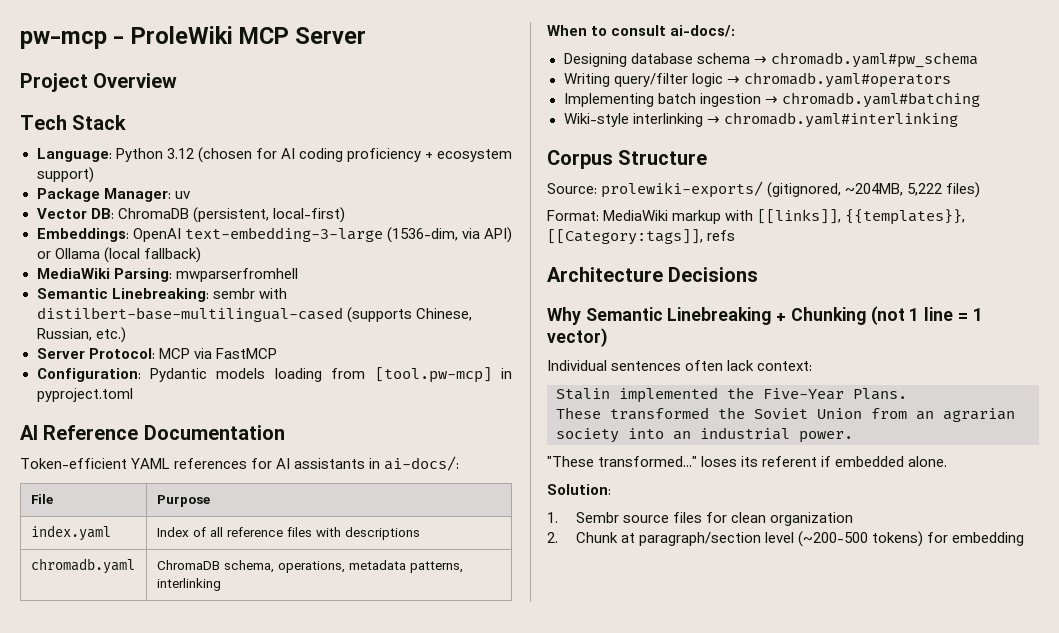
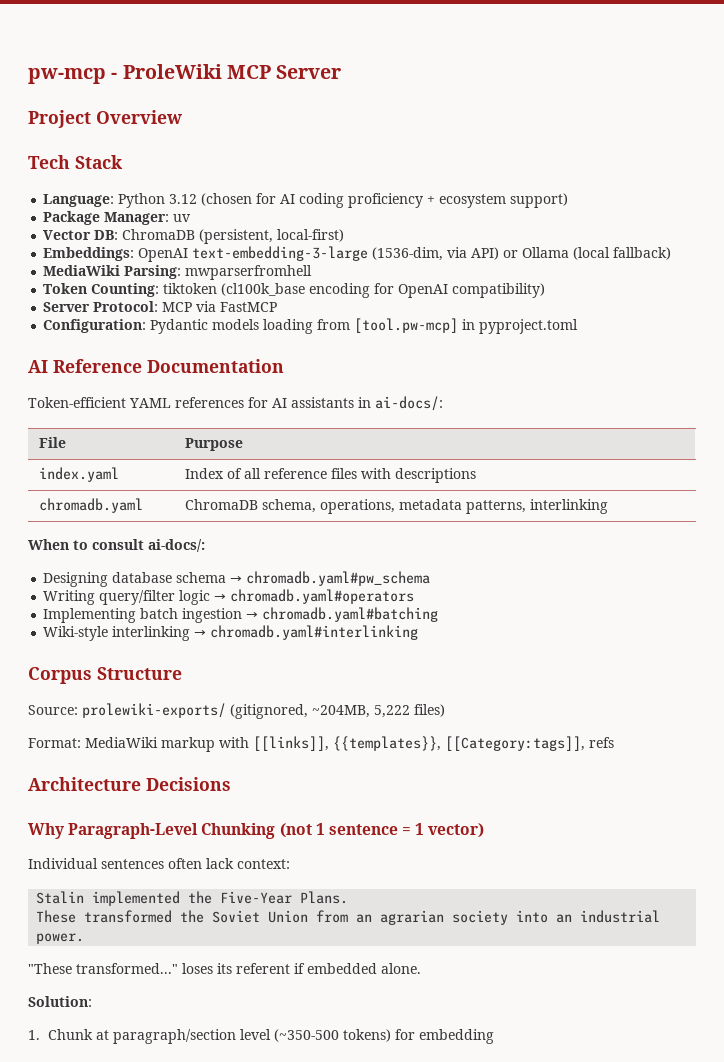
- Semantic Linebreaking: sembr with distilbert-base-multilingual-cased (supports Chinese, Russian, etc.)
+ Token Counting: tiktoken (cl100k_base encoding for OpenAI compatibility)
- Why Semantic Linebreaking + Chunking (not 1 line = 1 vector)
+ Why Paragraph-Level Chunking (not 1 sentence = 1 vector)
- 1. Sembr source files for clean organization
- 2. Chunk at paragraph/section level (~200-500 tokens) for embedding
+ 1. Chunk at paragraph/section level (~350-500 tokens) for embedding

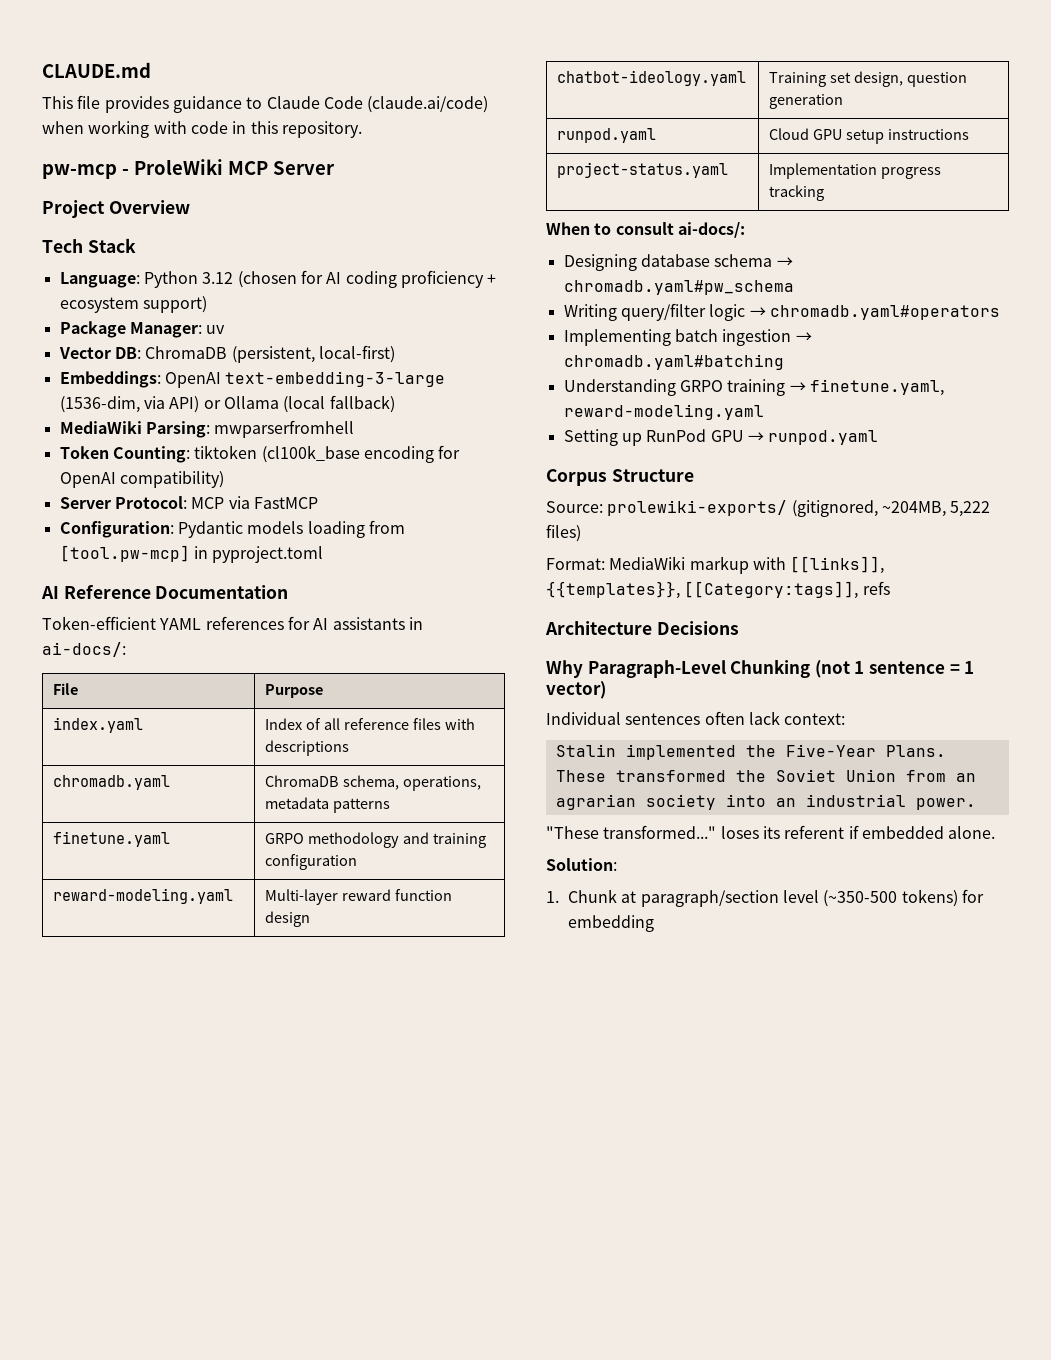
+ CLAUDE.md
+ This file provides guidance to Claude Code (claude.ai/code) when working with code in this repository.
- chromadb.yaml | ChromaDB schema, operations, metadata patterns, interlinking
+ chromadb.yaml | ChromaDB schema, operations, metadata patterns
+ finetune.yaml | GRPO methodology and training configuration
+ reward-modeling.yaml | Multi-layer reward function design
+ chatbot-ideology.yaml | Training set design, question generation
+ runpod.yaml | Cloud GPU setup instructions
+ project-status.yaml | Implementation progress tracking
- Wiki-style interlinking → chromadb.yaml#interlinking
+ Understanding GRPO training → finetune.yaml, reward-modeling.yaml
+ Setting up RunPod GPU → runpod.yaml

